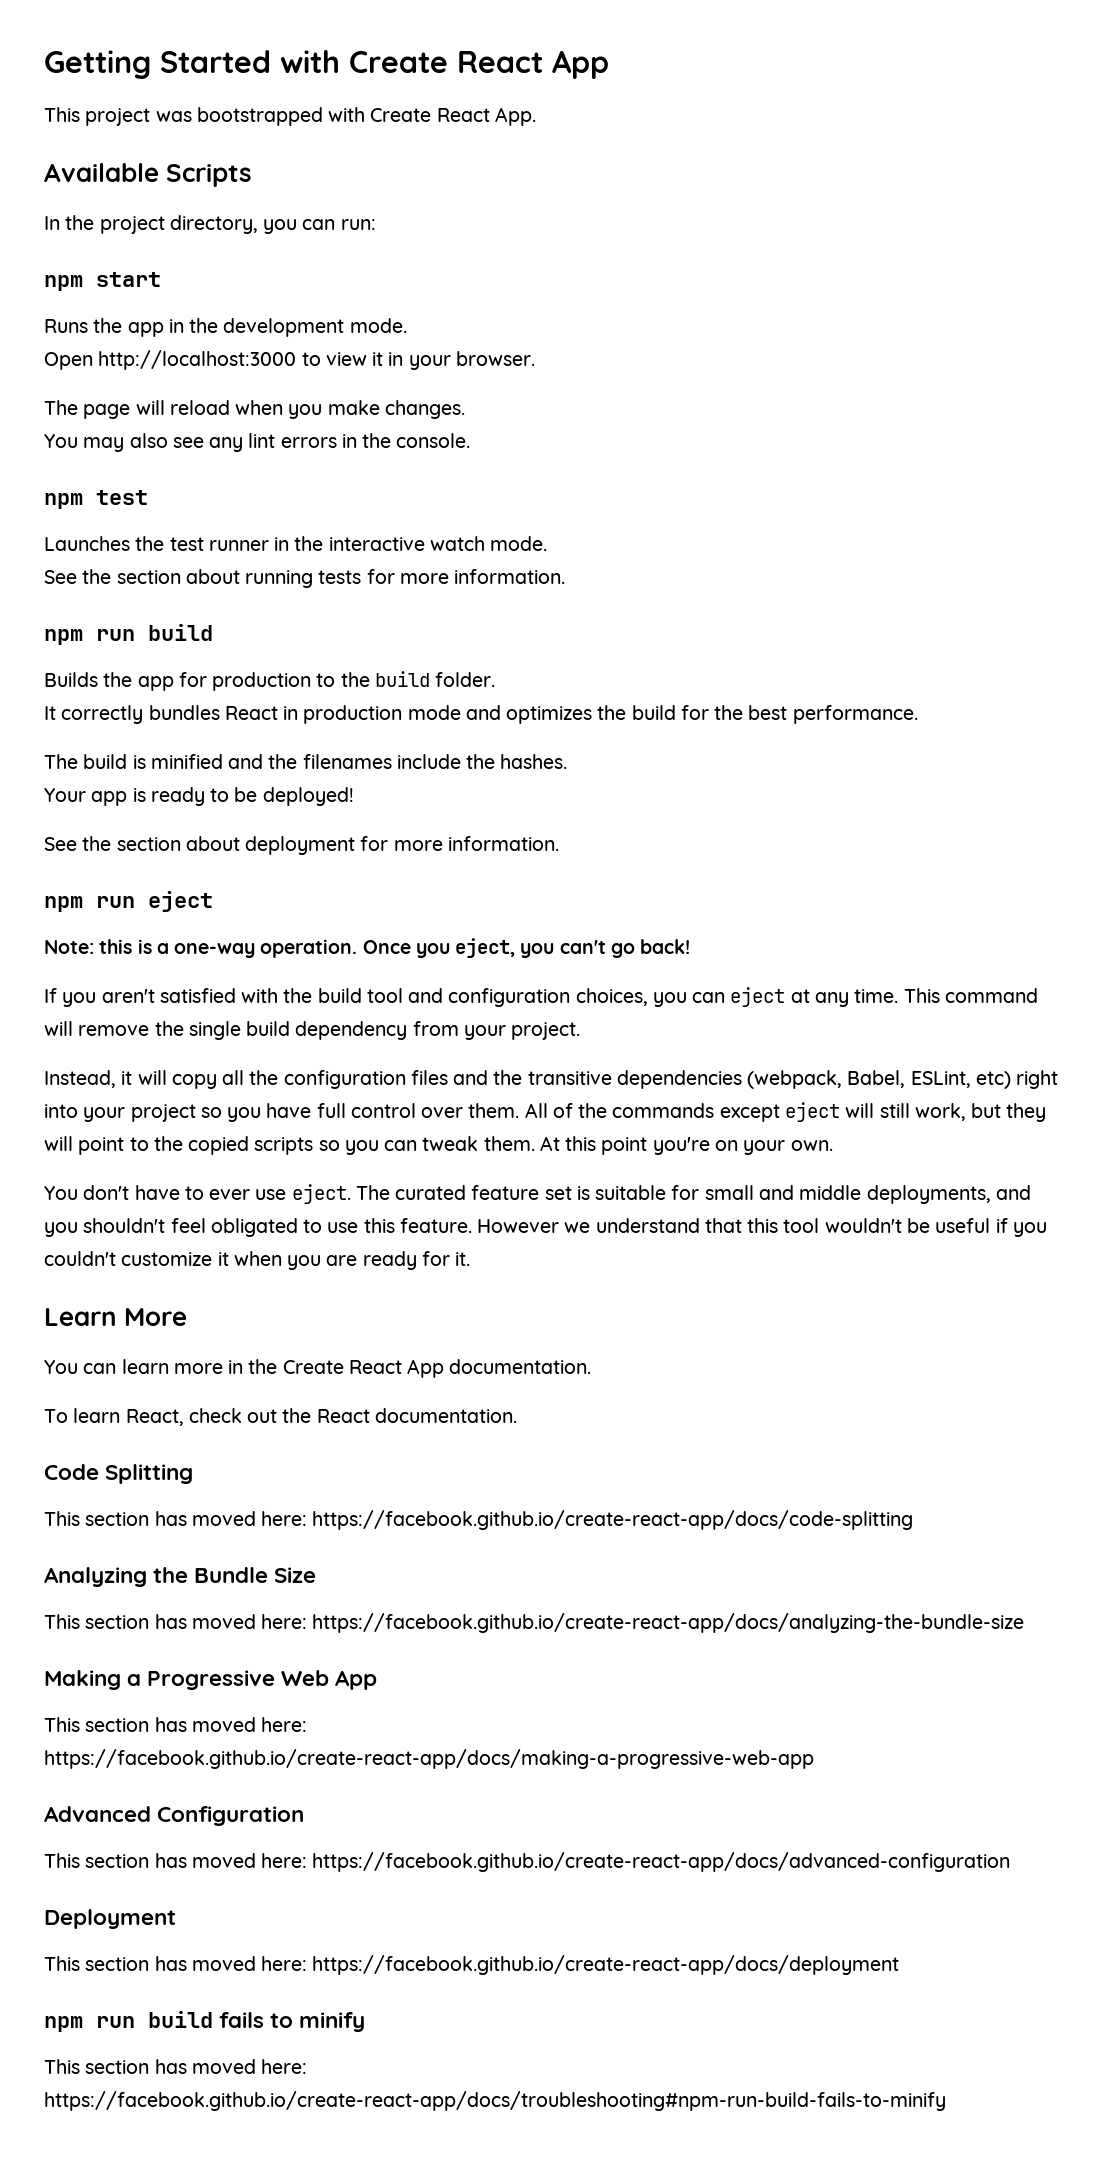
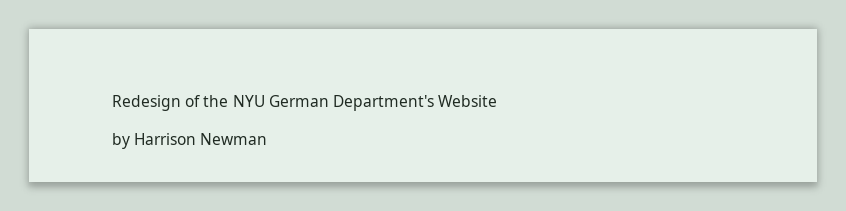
- Getting Started with Create React App
- This project was bootstrapped with Create React App.
- Available Scripts
- In the project directory, you can run:
- npm start
- Runs the app in the development mode.
- Open http://localhost:3000 to view it in your browser.
- The page will reload when you make changes.
- You may also see any lint errors in the console.
- npm test
- Launches the test runner in the interactive watch mode.
- See the section about running tests for more information.
- npm run build
- Builds the app for production to the build folder.
- It correctly bundles React in production mode and optimizes the build for the best performance.
- The build is minified and the filenames include the hashes.
- Your app is ready to be deployed!
- See the section about deployment for more information.
- npm run eject
- Note: this is a one-way operation. Once you eject, you can't go back!
- If you aren't satisfied with the build tool and configuration choices, you can eject at any time. This command will remove the single build dependency from your project.
- Instead, it will copy all the configuration files and the transitive dependencies (webpack, Babel, ESLint, etc) right into your project so you have full control over them. All of the commands except eject will still work, but they will point to the copied scripts so you can tweak them. At this point you're on your own.
- You don't have to ever use eject. The curated feature set is suitable for small and middle deployments, and you shouldn't feel obligated to use this feature. However we understand that this tool wouldn't be useful if you couldn't customize it when you are ready for it.
- Learn More
- You can learn more in the Create React App documentation.
- To learn React, check out the React documentation.
- Code Splitting
- This section has moved here: https://facebook.github.io/create-react-app/docs/code-splitting
- Analyzing the Bundle Size
- This section has moved here: https://facebook.github.io/create-react-app/docs/analyzing-the-bundle-size
- Making a Progressive Web App
- This section has moved here: https://facebook.github.io/create-react-app/docs/making-a-progressive-web-app
- Advanced Configuration
- This section has moved here: https://facebook.github.io/create-react-app/docs/advanced-configuration
- Deployment
- This section has moved here: https://facebook.github.io/create-react-app/docs/deployment
- npm run build fails to minify
- This section has moved here: https://facebook.github.io/create-react-app/docs/troubleshooting#npm-run-build-fails-to-minify
+ Redesign of the NYU German Department's Website
+ by Harrison Newman

